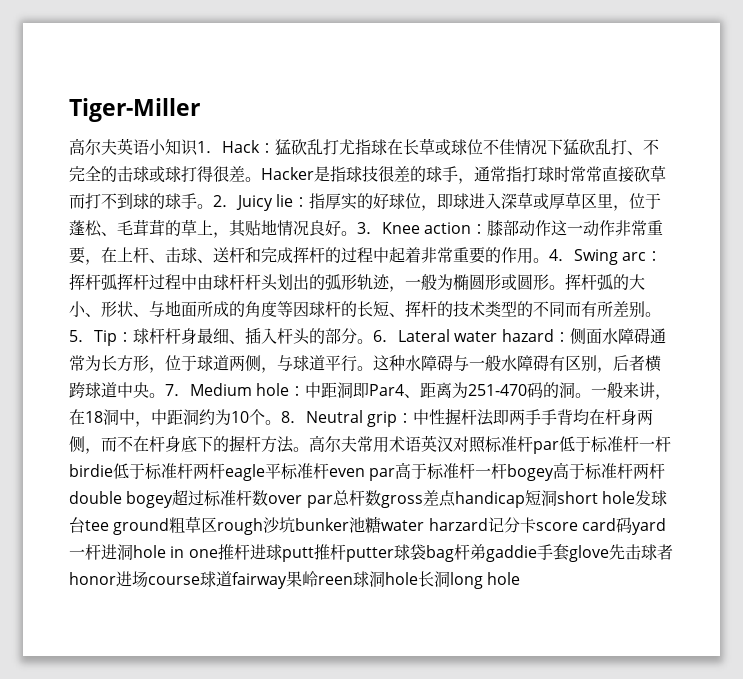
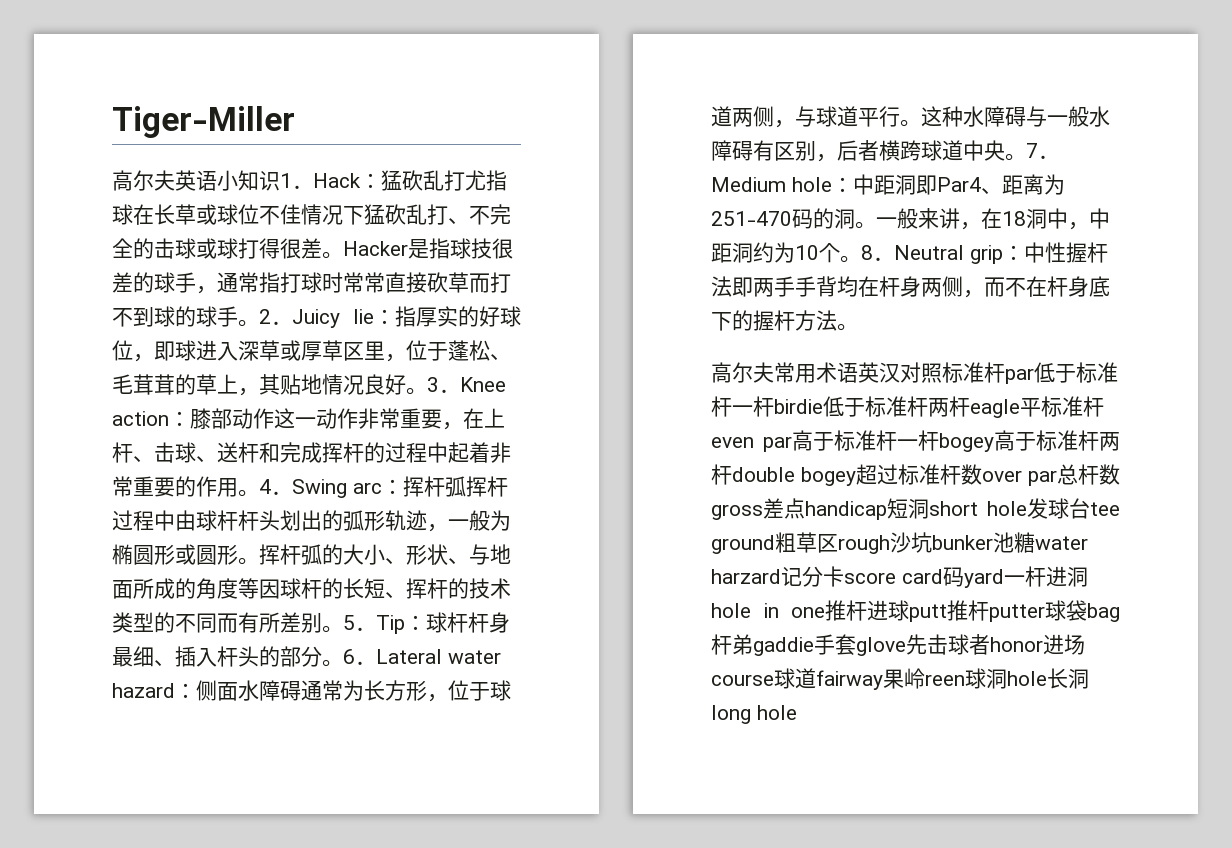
- 中性握杆法即两手手背均在杆身两侧，而不在杆身底下的握杆方法。高尔夫常用术语英汉对照标准杆par低于标准杆一杆birdie低于标准杆两杆eagle平标准杆even par高于标准杆一杆bogey高于标准杆两杆double bogey超过标准杆数over par总杆数gross差点handicap短洞short hole发球台tee ground粗草区rough沙坑bunker池糖water harzard记分卡score card码yard一杆进洞hole in one推杆进球putt推杆putter球袋bag杆弟gaddie手套glove先击球者honor进场course球道fairway果岭reen球洞hole长洞long hole
+ 中性握杆法即两手手背均在杆身两侧，而不在杆身底下的握杆方法。
+ 高尔夫常用术语英汉对照标准杆par低于标准杆一杆birdie低于标准杆两杆eagle平标准杆even par高于标准杆一杆bogey高于标准杆两杆double bogey超过标准杆数over par总杆数gross差点handicap短洞short hole发球台tee ground粗草区rough沙坑bunker池糖water harzard记分卡score card码yard一杆进洞hole in one推杆进球putt推杆putter球袋bag杆弟gaddie手套glove先击球者honor进场course球道fairway果岭reen球洞hole长洞long hole

